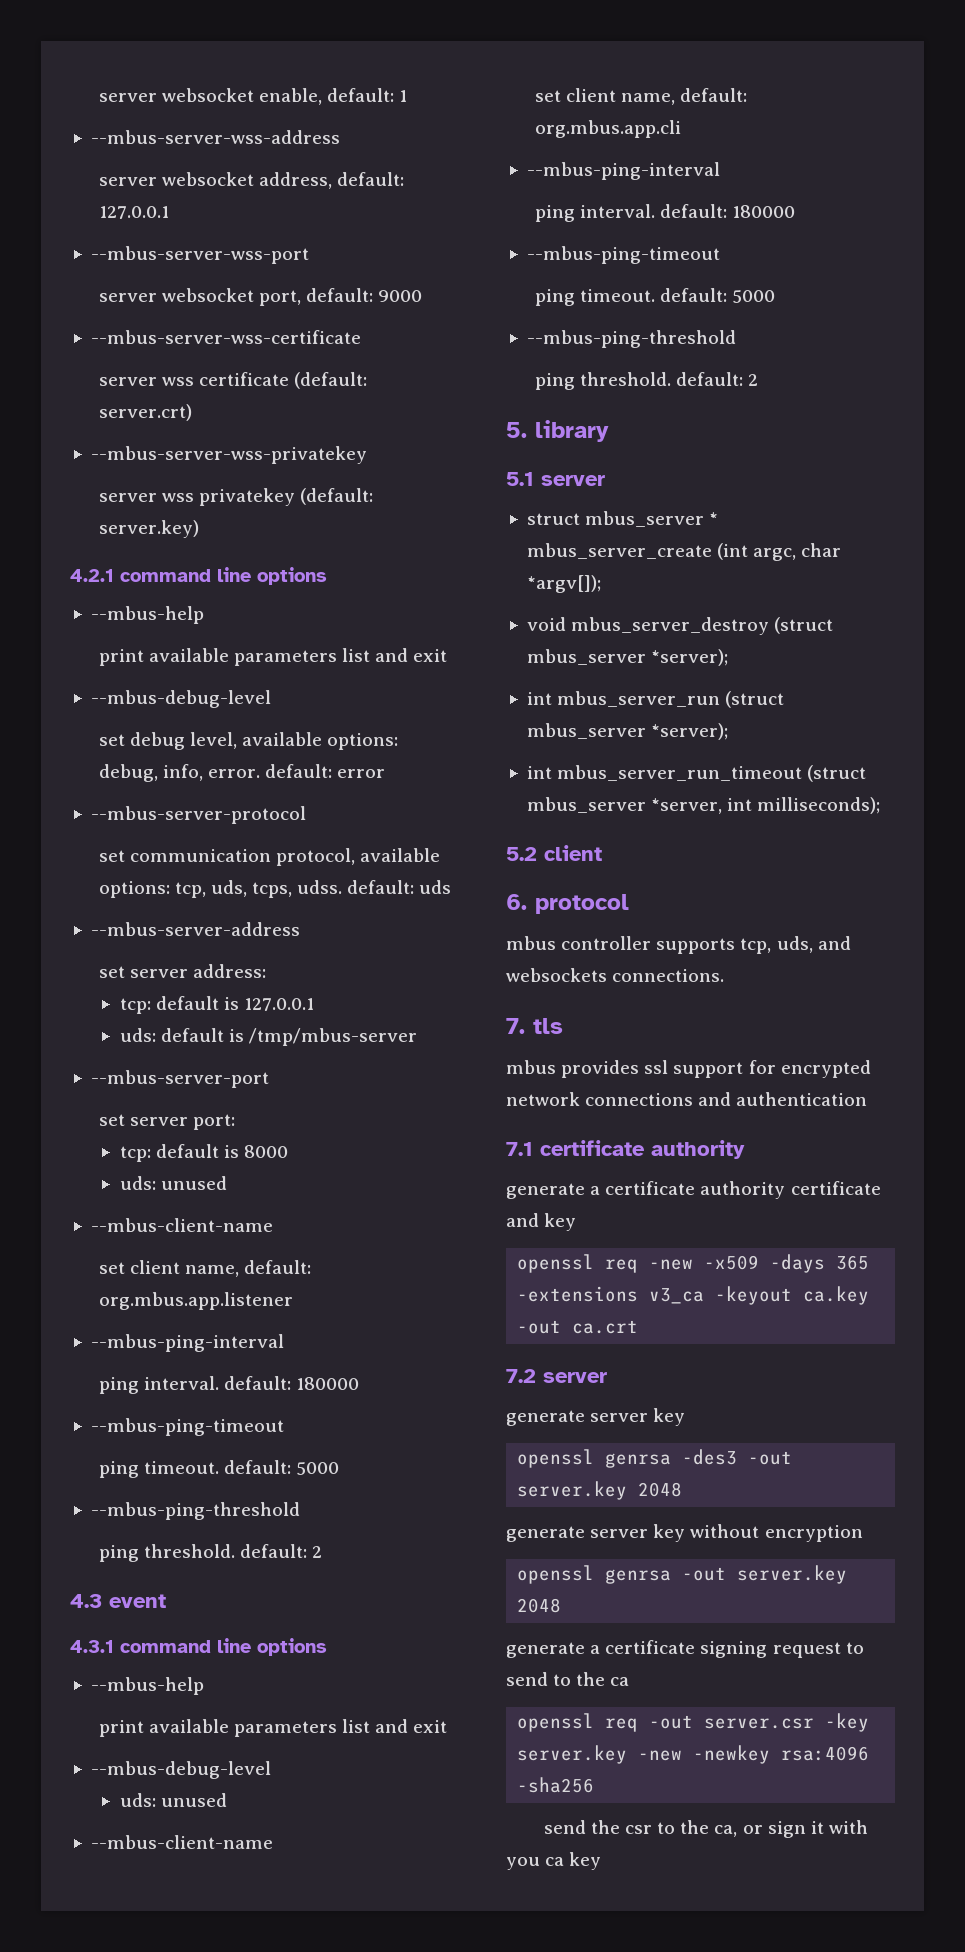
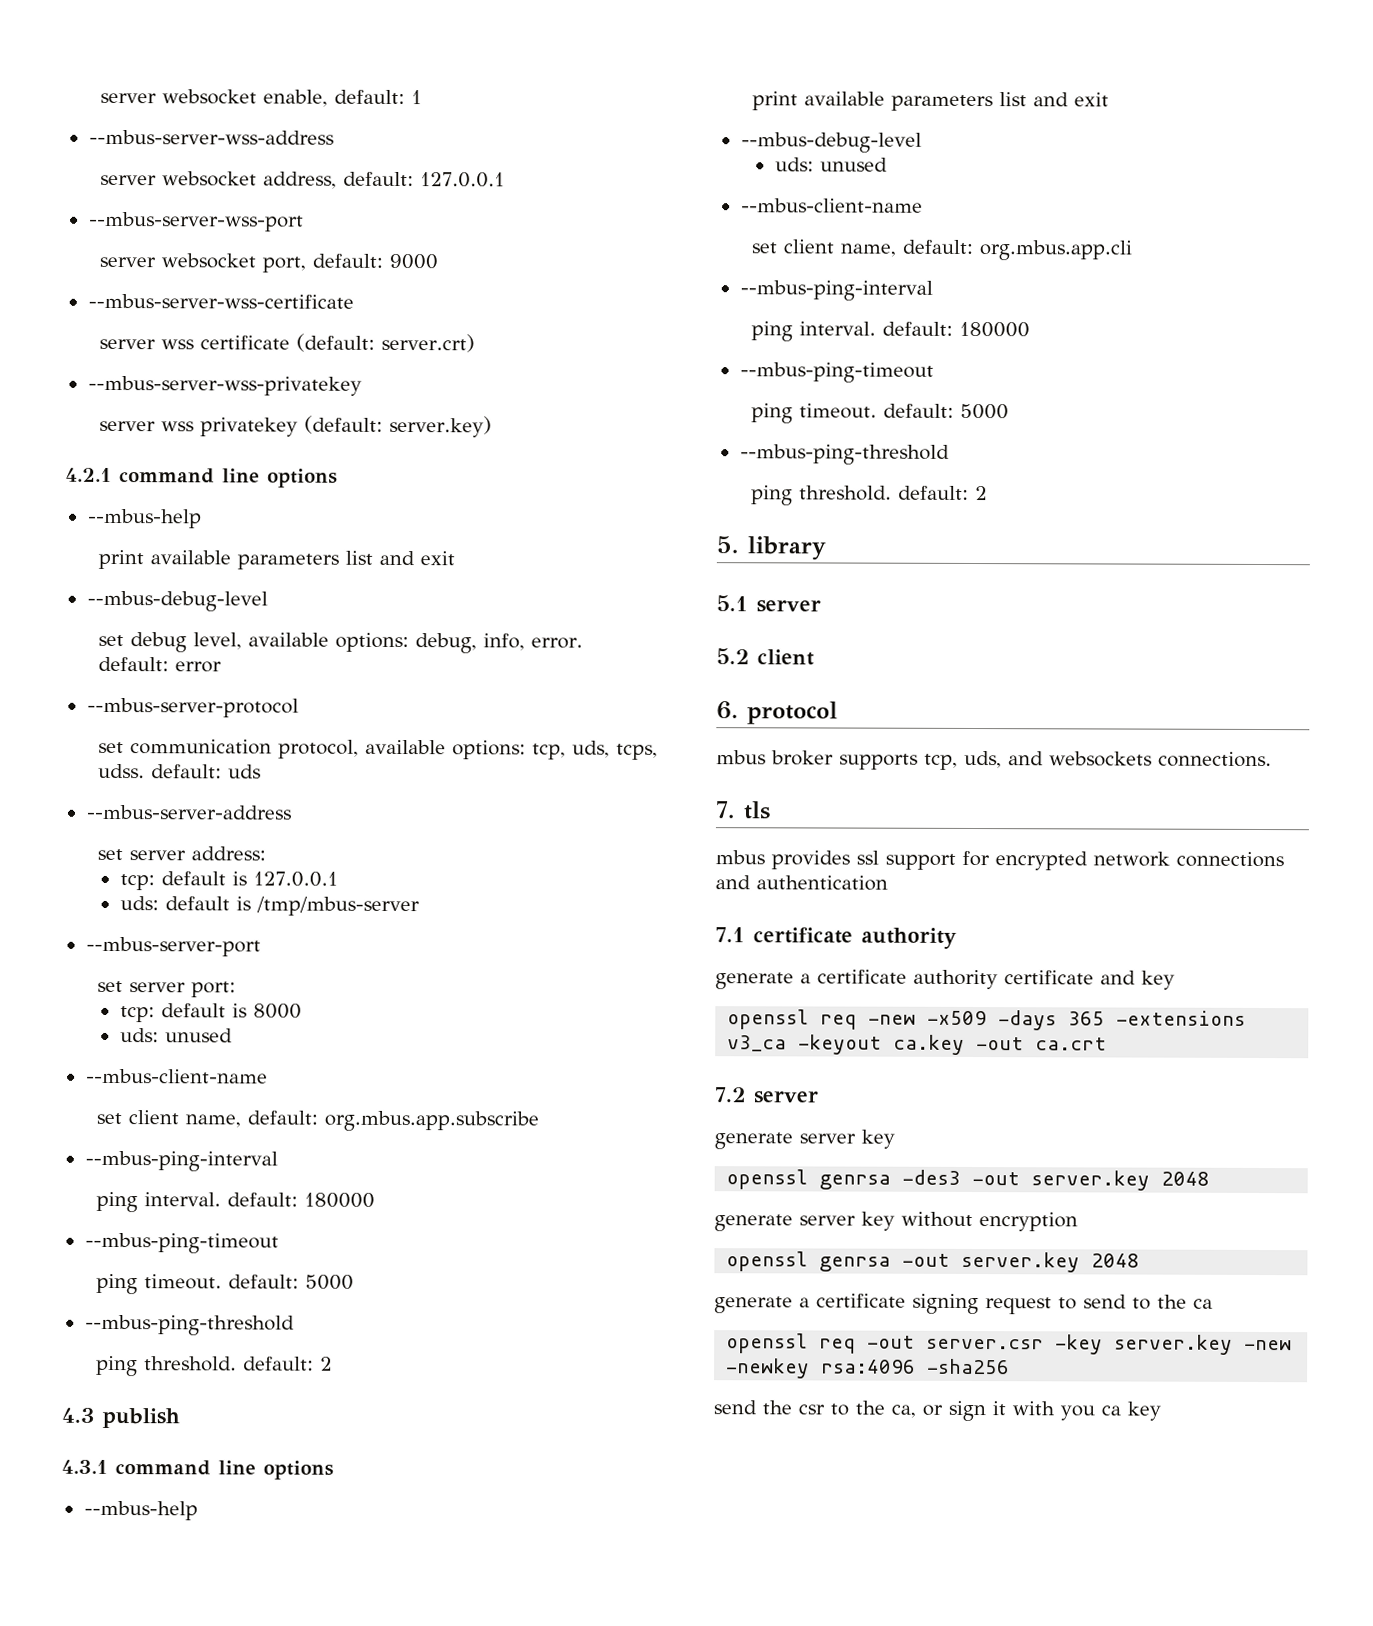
- set client name, default: org.mbus.app.listener
+ set client name, default: org.mbus.app.subscribe
- 4.3 event
+ 4.3 publish
- struct mbus_server * mbus_server_create (int argc, char *argv[]);
- void mbus_server_destroy (struct mbus_server *server);
- int mbus_server_run (struct mbus_server *server);
- int mbus_server_run_timeout (struct mbus_server *server, int milliseconds);
- mbus controller supports tcp, uds, and websockets connections.
+ mbus broker supports tcp, uds, and websockets connections.

